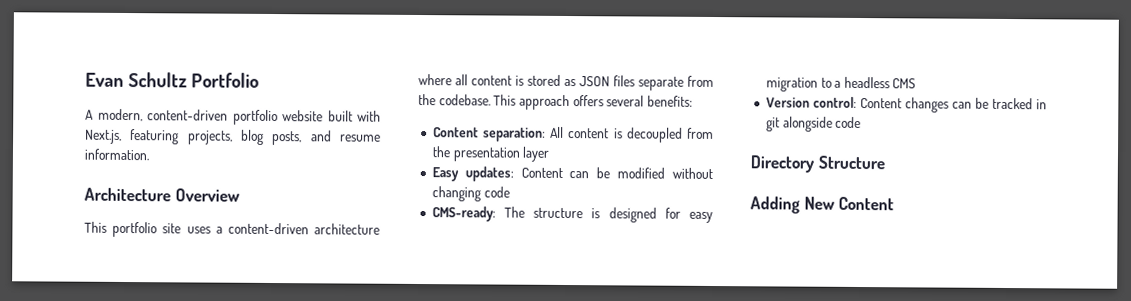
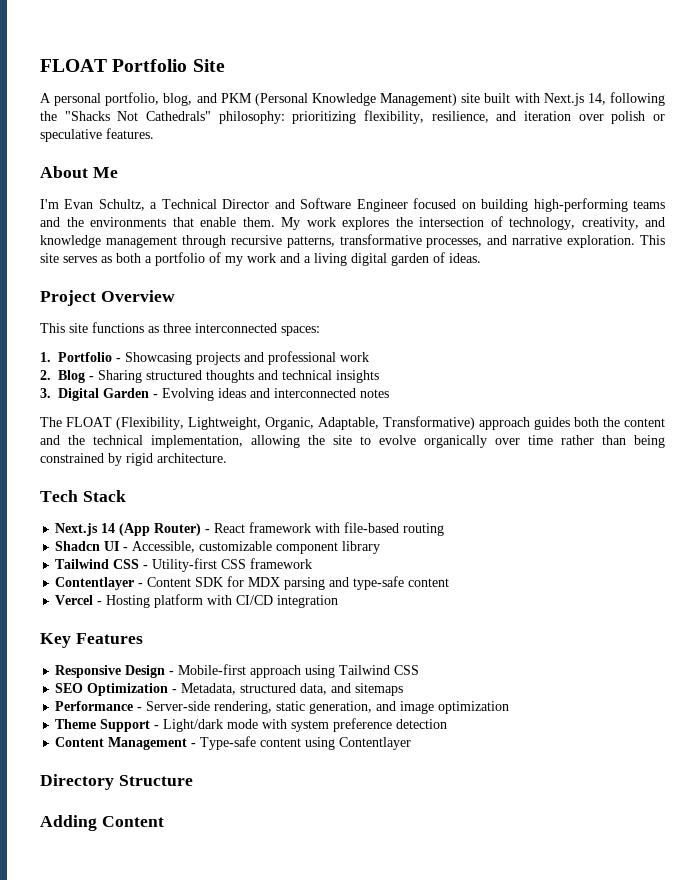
- Evan Schultz Portfolio
+ FLOAT Portfolio Site
- A modern, content-driven portfolio website built with Next.js, featuring projects, blog posts, and resume information.
- Architecture Overview
- This portfolio site uses a content-driven architecture where all content is stored as JSON files separate from the codebase. This approach offers several benefits:
- Content separation: All content is decoupled from the presentation layer
- Easy updates: Content can be modified without changing code
- CMS-ready: The structure is designed for easy migration to a headless CMS
- Version control: Content changes can be tracked in git alongside code
+ A personal portfolio, blog, and PKM (Personal Knowledge Management) site built with Next.js 14, following the "Shacks Not Cathedrals" philosophy: prioritizing flexibility, resilience, and iteration over polish or speculative features.
+ About Me
+ I'm Evan Schultz, a Technical Director and Software Engineer focused on building high-performing teams and the environments that enable them. My work explores the intersection of technology, creativity, and knowledge management through recursive patterns, transformative processes, and narrative exploration. This site serves as both a portfolio of my work and a living digital garden of ideas.
+ Project Overview
+ This site functions as three interconnected spaces:
+ 1. Portfolio - Showcasing projects and professional work
+ 2. Blog - Sharing structured thoughts and technical insights
+ 3. Digital Garden - Evolving ideas and interconnected notes
+ The FLOAT (Flexibility, Lightweight, Organic, Adaptable, Transformative) approach guides both the content and the technical implementation, allowing the site to evolve organically over time rather than being constrained by rigid architecture.
+ Tech Stack
+ Next.js 14 (App Router) - React framework with file-based routing
+ Shadcn UI - Accessible, customizable component library
+ Tailwind CSS - Utility-first CSS framework
+ Contentlayer - Content SDK for MDX parsing and type-safe content
+ Vercel - Hosting platform with CI/CD integration
+ Key Features
+ Responsive Design - Mobile-first approach using Tailwind CSS
+ SEO Optimization - Metadata, structured data, and sitemaps
+ Performance - Server-side rendering, static generation, and image optimization
+ Theme Support - Light/dark mode with system preference detection
+ Content Management - Type-safe content using Contentlayer
- Adding New Content
+ Adding Content

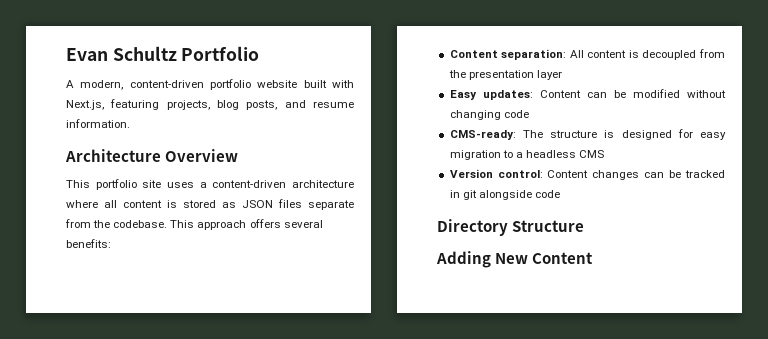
- FLOAT Portfolio Site
+ Evan Schultz Portfolio
- A personal portfolio, blog, and PKM (Personal Knowledge Management) site built with Next.js 14, following the "Shacks Not Cathedrals" philosophy: prioritizing flexibility, resilience, and iteration over polish or speculative features.
- About Me
- I'm Evan Schultz, a Technical Director and Software Engineer focused on building high-performing teams and the environments that enable them. My work explores the intersection of technology, creativity, and knowledge management through recursive patterns, transformative processes, and narrative exploration. This site serves as both a portfolio of my work and a living digital garden of ideas.
- Project Overview
- This site functions as three interconnected spaces:
- 1. Portfolio - Showcasing projects and professional work
- 2. Blog - Sharing structured thoughts and technical insights
- 3. Digital Garden - Evolving ideas and interconnected notes
- The FLOAT (Flexibility, Lightweight, Organic, Adaptable, Transformative) approach guides both the content and the technical implementation, allowing the site to evolve organically over time rather than being constrained by rigid architecture.
- Tech Stack
- Next.js 14 (App Router) - React framework with file-based routing
- Shadcn UI - Accessible, customizable component library
- Tailwind CSS - Utility-first CSS framework
- Contentlayer - Content SDK for MDX parsing and type-safe content
- Vercel - Hosting platform with CI/CD integration
- Key Features
- Responsive Design - Mobile-first approach using Tailwind CSS
- SEO Optimization - Metadata, structured data, and sitemaps
- Performance - Server-side rendering, static generation, and image optimization
- Theme Support - Light/dark mode with system preference detection
- Content Management - Type-safe content using Contentlayer
+ A modern, content-driven portfolio website built with Next.js, featuring projects, blog posts, and resume information.
+ Architecture Overview
+ This portfolio site uses a content-driven architecture where all content is stored as JSON files separate from the codebase. This approach offers several benefits:
+ Content separation: All content is decoupled from the presentation layer
+ Easy updates: Content can be modified without changing code
+ CMS-ready: The structure is designed for easy migration to a headless CMS
+ Version control: Content changes can be tracked in git alongside code
- Adding Content
+ Adding New Content

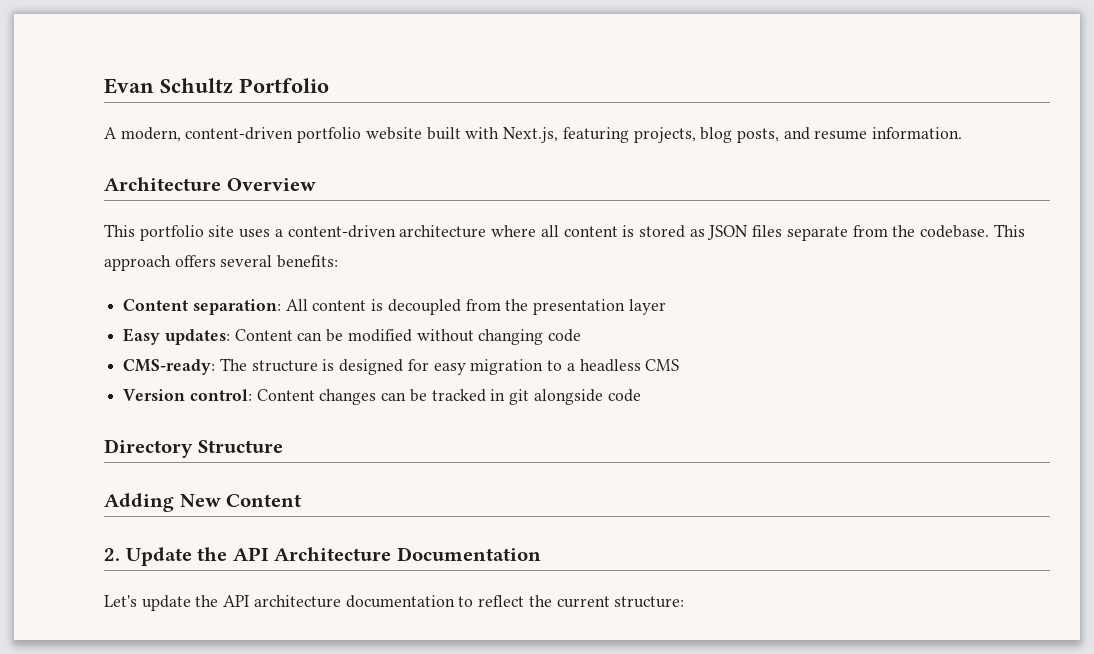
+ 2. Update the API Architecture Documentation
+ Let's update the API architecture documentation to reflect the current structure:

